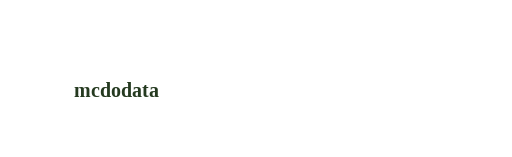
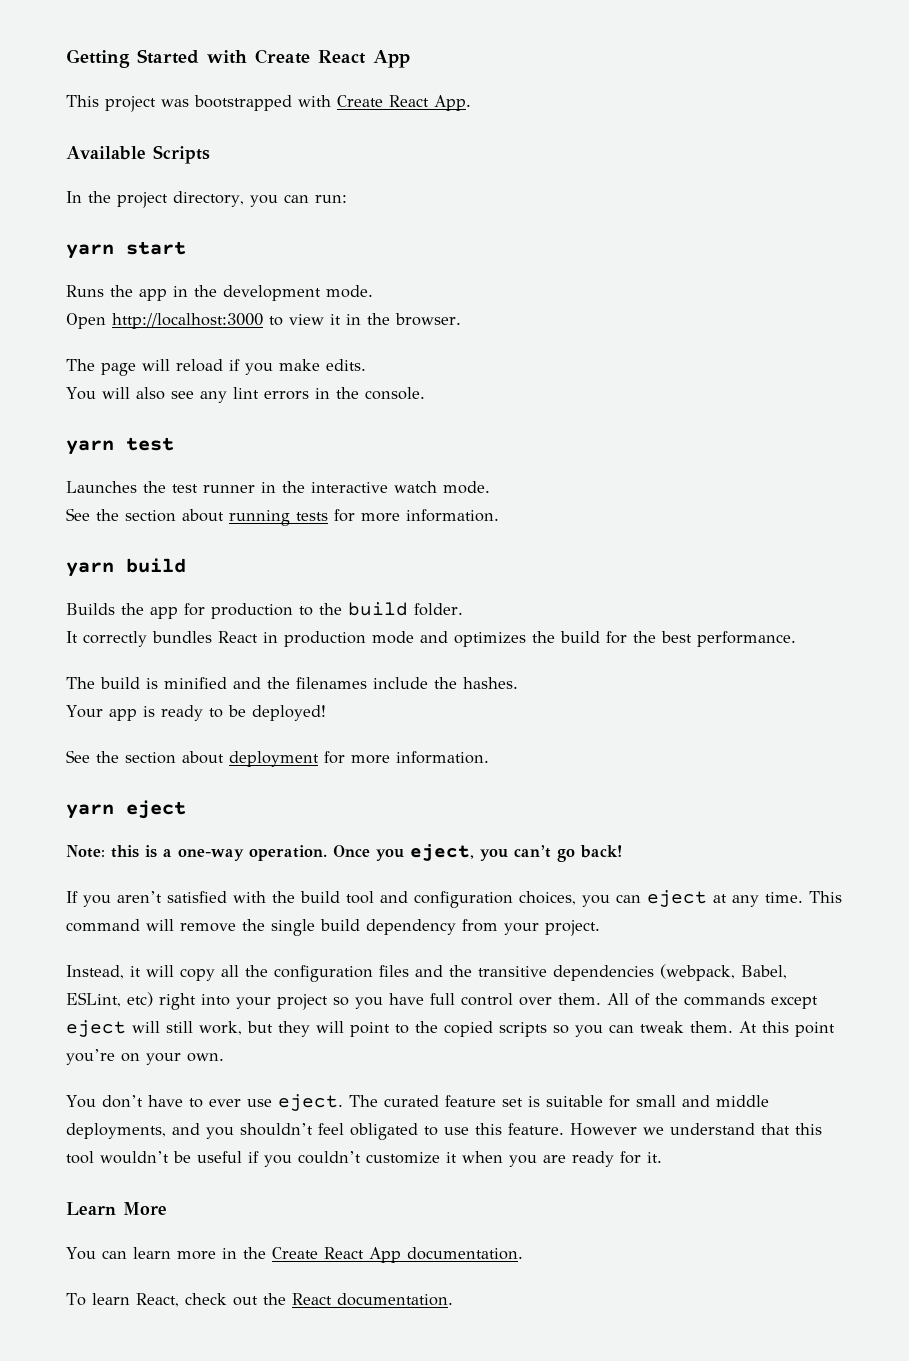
- mcdodata
+ Getting Started with Create React App
+ This project was bootstrapped with Create React App.
+ Available Scripts
+ In the project directory, you can run:
+ yarn start
+ Runs the app in the development mode.
+ Open http://localhost:3000 to view it in the browser.
+ The page will reload if you make edits.
+ You will also see any lint errors in the console.
+ yarn test
+ Launches the test runner in the interactive watch mode.
+ See the section about running tests for more information.
+ yarn build
+ Builds the app for production to the build folder.
+ It correctly bundles React in production mode and optimizes the build for the best performance.
+ The build is minified and the filenames include the hashes.
+ Your app is ready to be deployed!
+ See the section about deployment for more information.
+ yarn eject
+ Note: this is a one-way operation. Once you eject, you can’t go back!
+ If you aren’t satisfied with the build tool and configuration choices, you can eject at any time. This command will remove the single build dependency from your project.
+ Instead, it will copy all the configuration files and the transitive dependencies (webpack, Babel, ESLint, etc) right into your project so you have full control over them. All of the commands except eject will still work, but they will point to the copied scripts so you can tweak them. At this point you’re on your own.
+ You don’t have to ever use eject. The curated feature set is suitable for small and middle deployments, and you shouldn’t feel obligated to use this feature. However we understand that this tool wouldn’t be useful if you couldn’t customize it when you are ready for it.
+ Learn More
+ You can learn more in the Create React App documentation.
+ To learn React, check out the React documentation.

